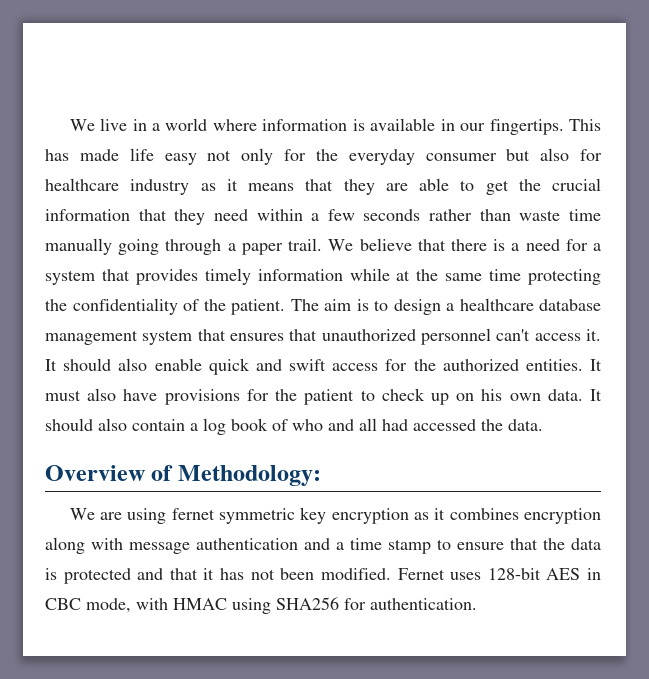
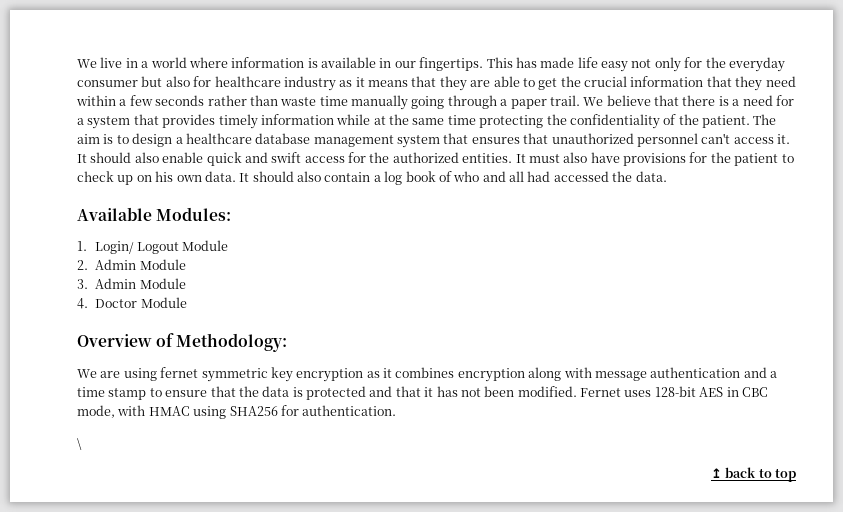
+ Available Modules:
+ 1. Login/ Logout Module
+ 2. Admin Module
+ 3. Admin Module
+ 4. Doctor Module
+ \
+ ↥ back to top

